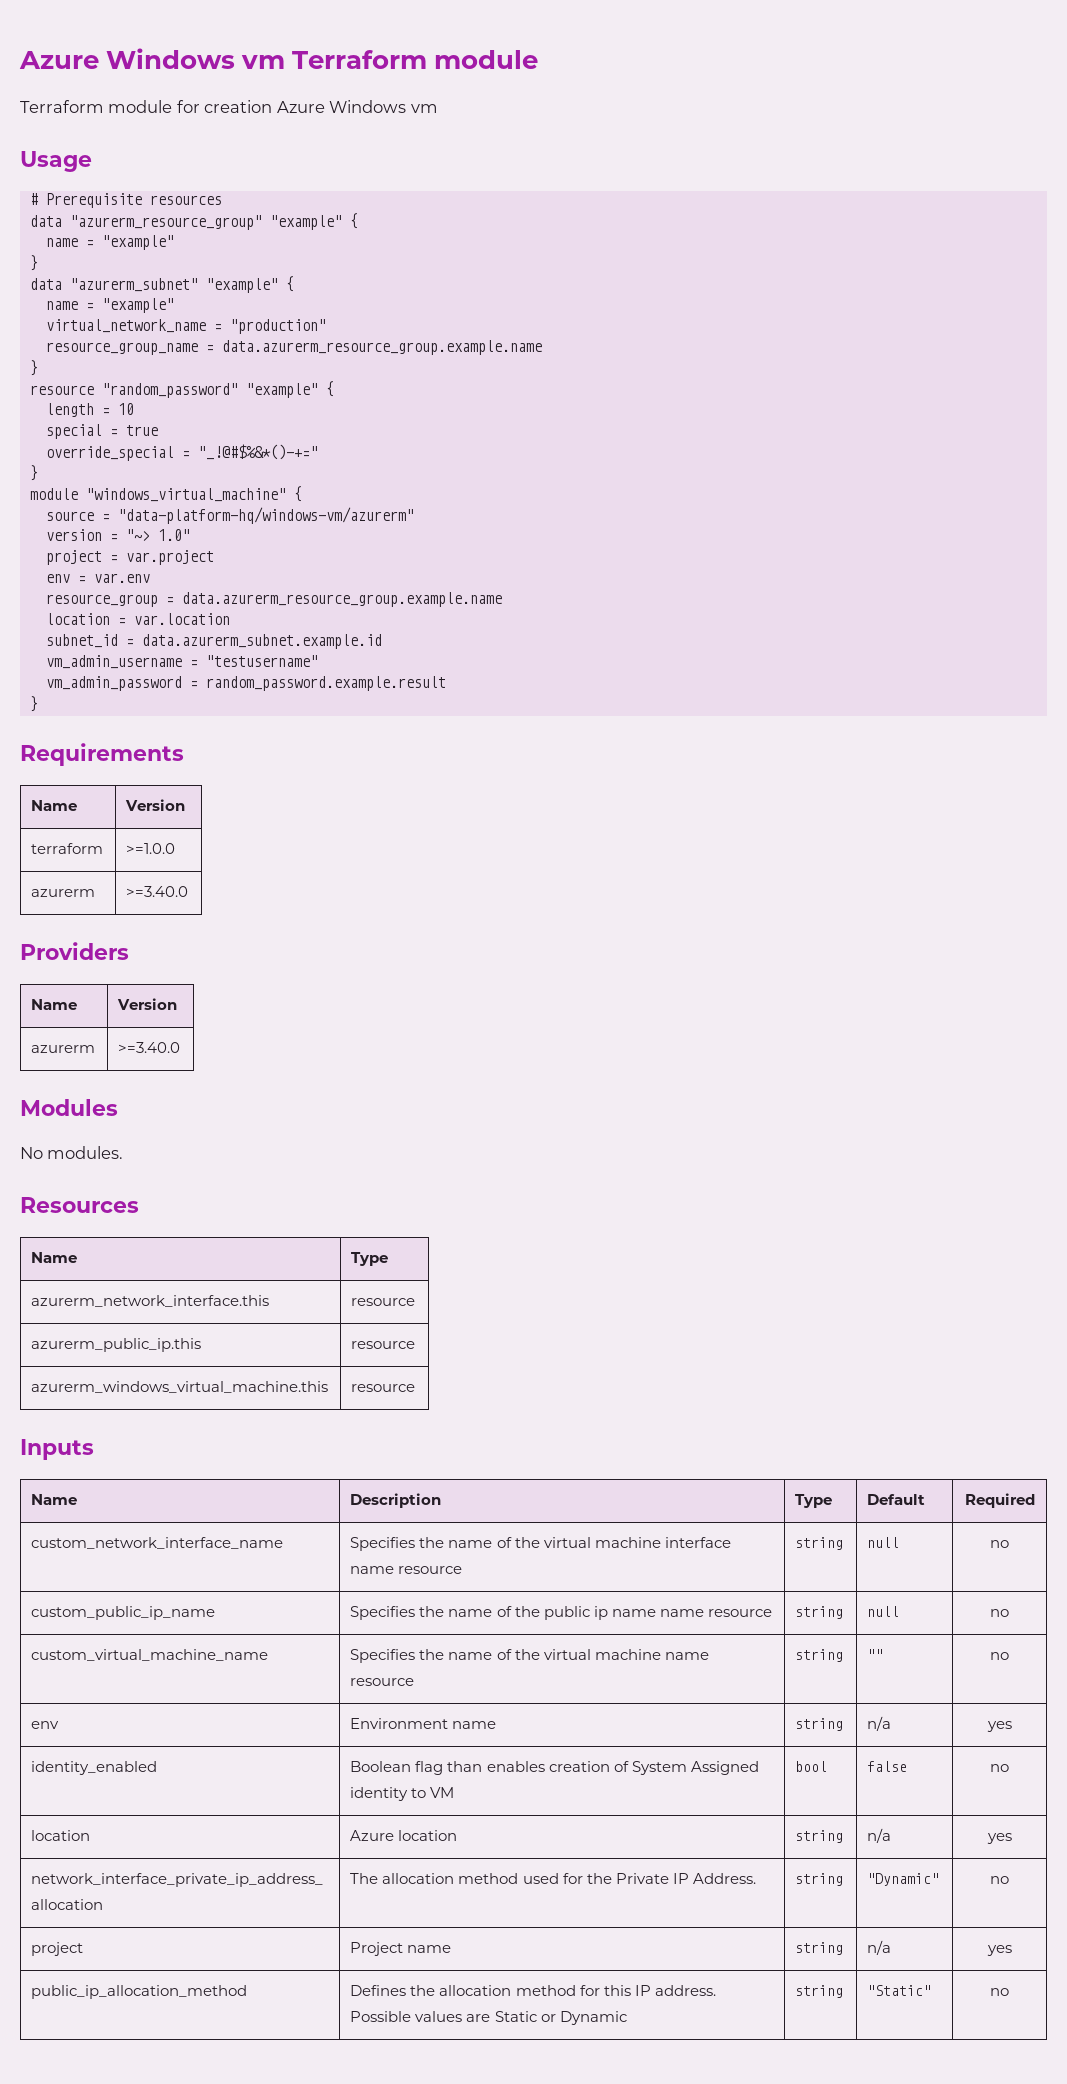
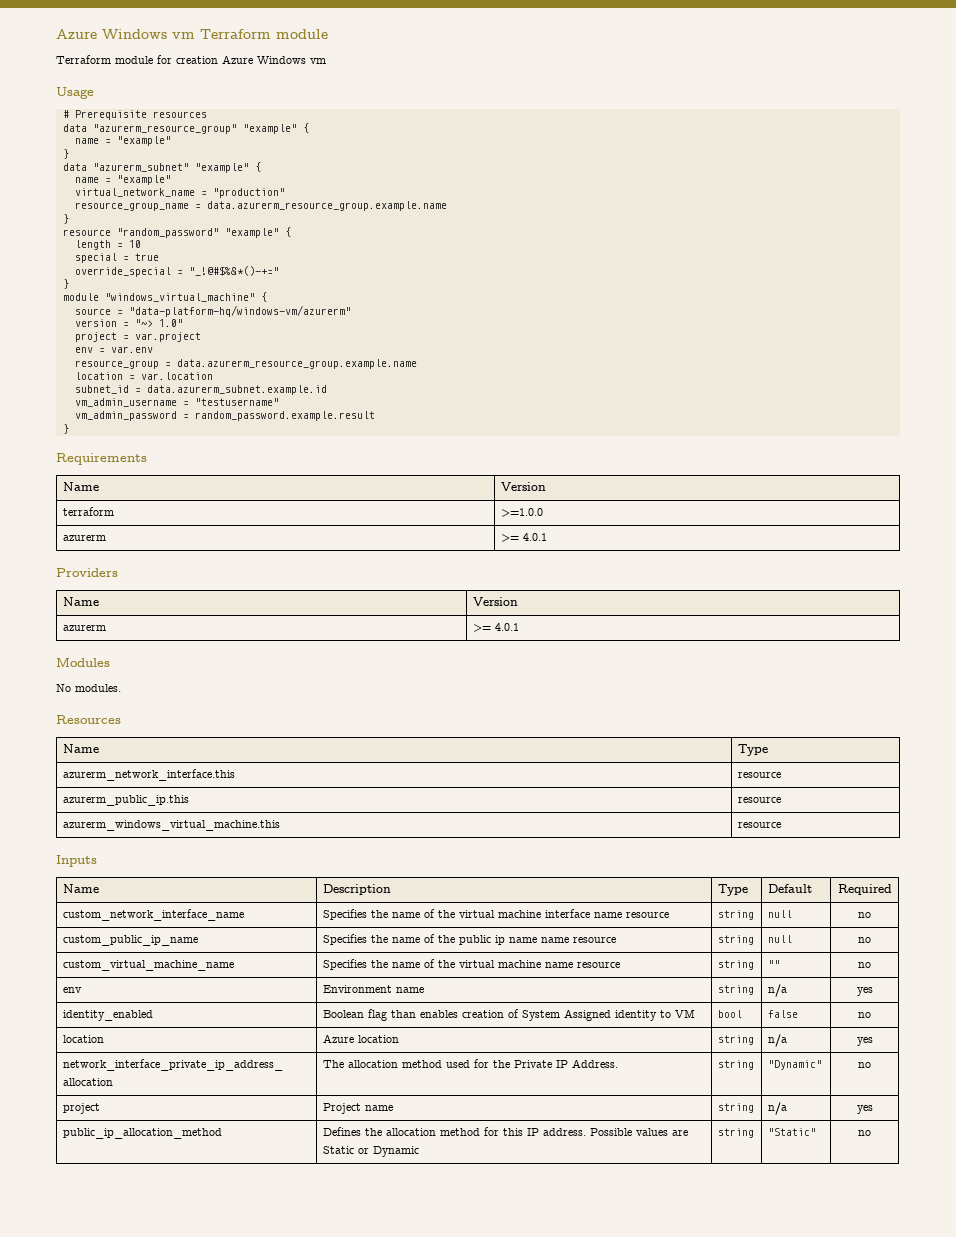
  terraform | >=1.0.0
- azurerm | >=3.40.0
+ azurerm | >= 4.0.1
  Providers
  Name | Version
- azurerm | >=3.40.0
+ azurerm | >= 4.0.1

